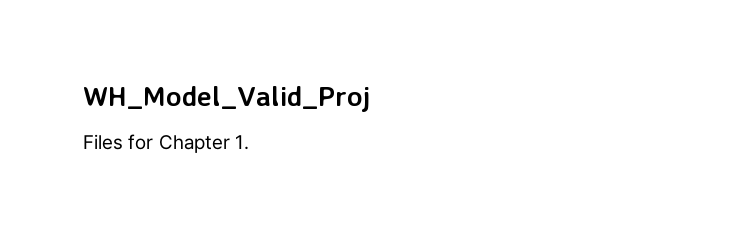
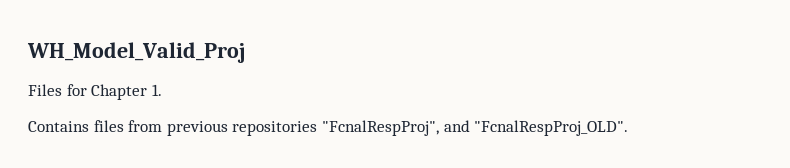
+ Contains files from previous repositories "FcnalRespProj", and "FcnalRespProj_OLD".

